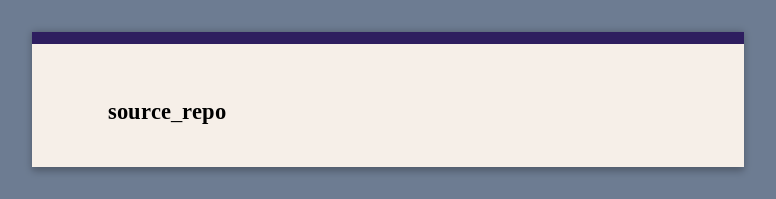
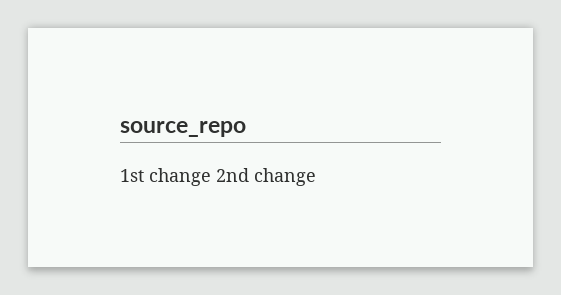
+ 1st change 2nd change

